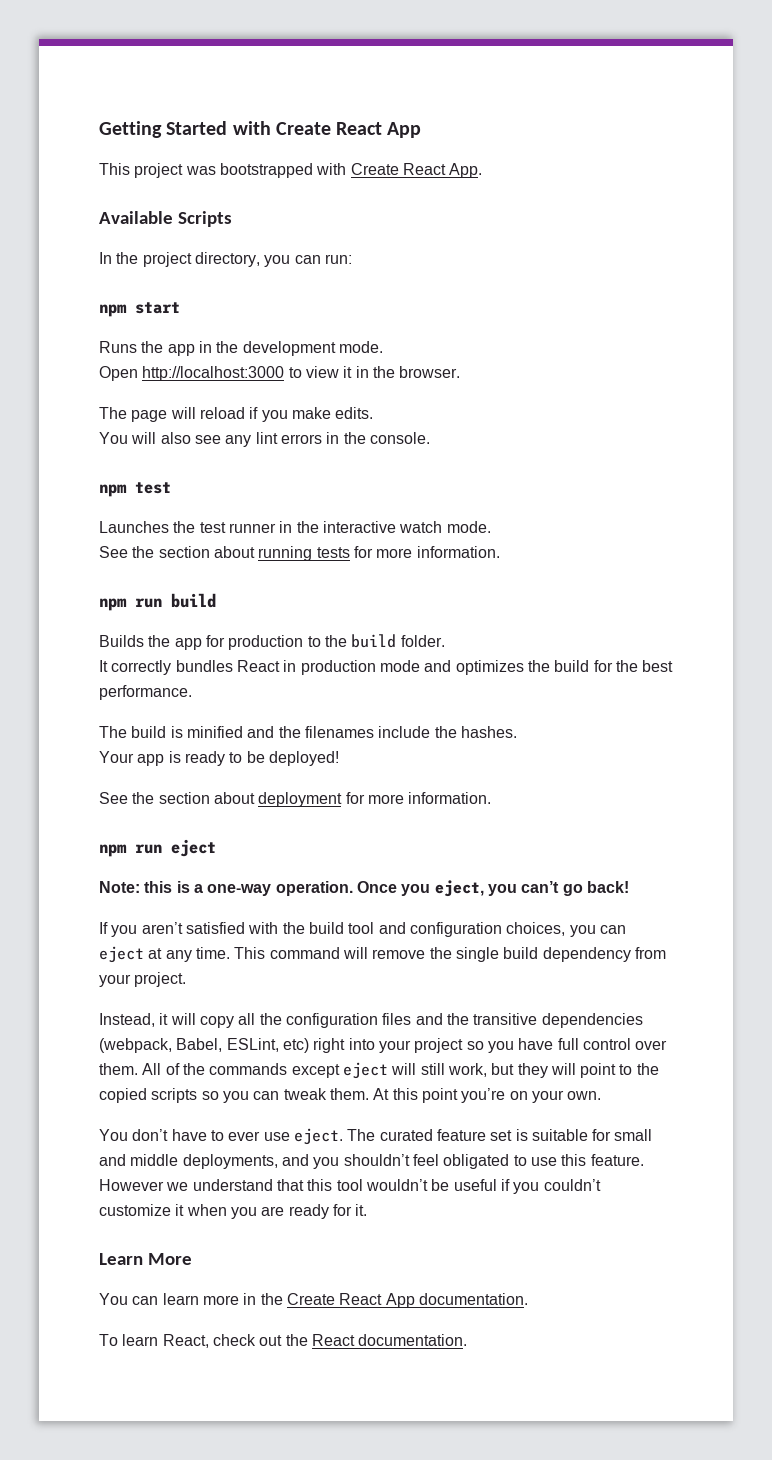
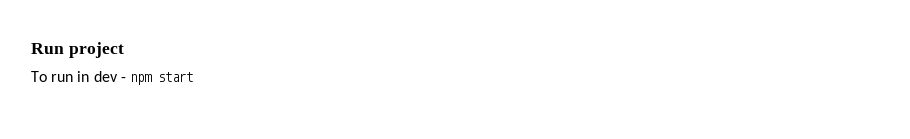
- Getting Started with Create React App
- This project was bootstrapped with Create React App.
- Available Scripts
- In the project directory, you can run:
- npm start
- Runs the app in the development mode.
- Open http://localhost:3000 to view it in the browser.
- The page will reload if you make edits.
- You will also see any lint errors in the console.
- npm test
- Launches the test runner in the interactive watch mode.
- See the section about running tests for more information.
- npm run build
- Builds the app for production to the build folder.
- It correctly bundles React in production mode and optimizes the build for the best performance.
- The build is minified and the filenames include the hashes.
- Your app is ready to be deployed!
- See the section about deployment for more information.
- npm run eject
- Note: this is a one-way operation. Once you eject, you can’t go back!
- If you aren’t satisfied with the build tool and configuration choices, you can eject at any time. This command will remove the single build dependency from your project.
- Instead, it will copy all the configuration files and the transitive dependencies (webpack, Babel, ESLint, etc) right into your project so you have full control over them. All of the commands except eject will still work, but they will point to the copied scripts so you can tweak them. At this point you’re on your own.
- You don’t have to ever use eject. The curated feature set is suitable for small and middle deployments, and you shouldn’t feel obligated to use this feature. However we understand that this tool wouldn’t be useful if you couldn’t customize it when you are ready for it.
- Learn More
- You can learn more in the Create React App documentation.
- To learn React, check out the React documentation.
+ Run project
+ To run in dev - npm start

